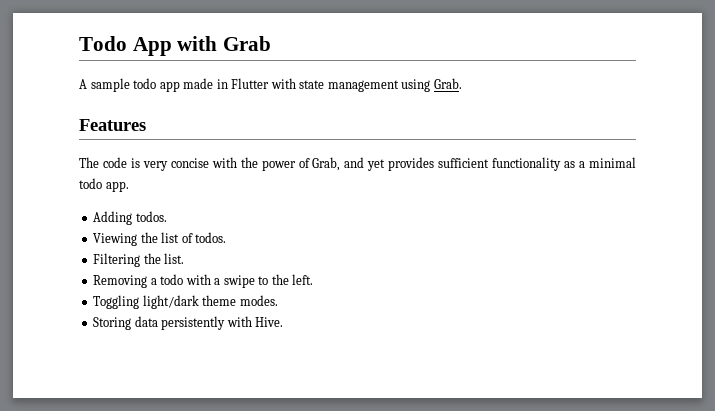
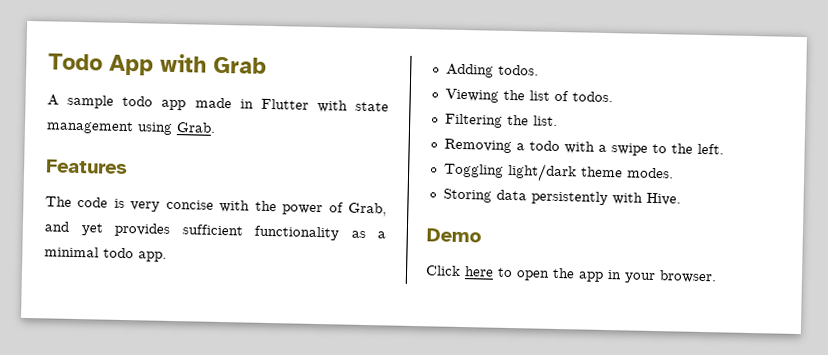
+ Demo
+ Click here to open the app in your browser.

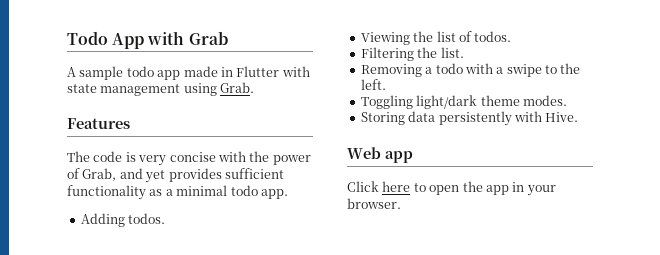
- Demo
+ Web app

